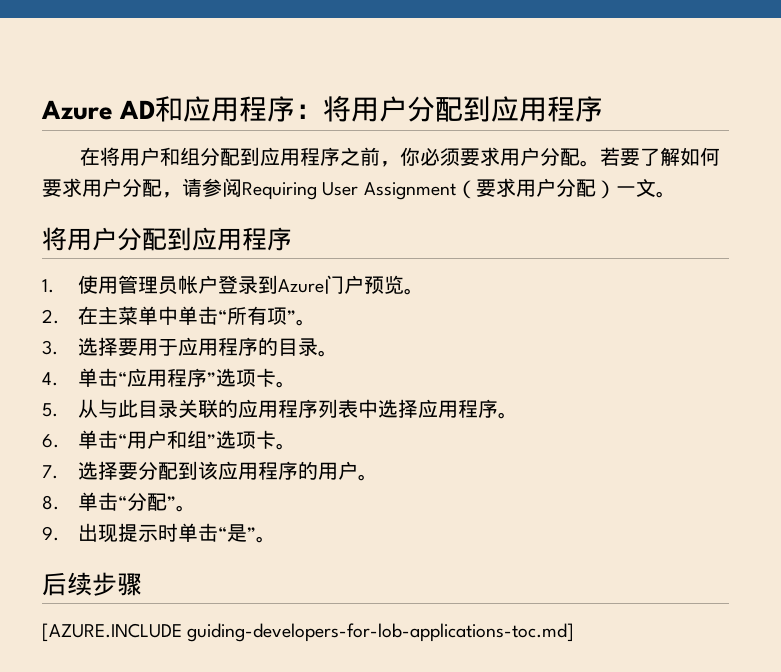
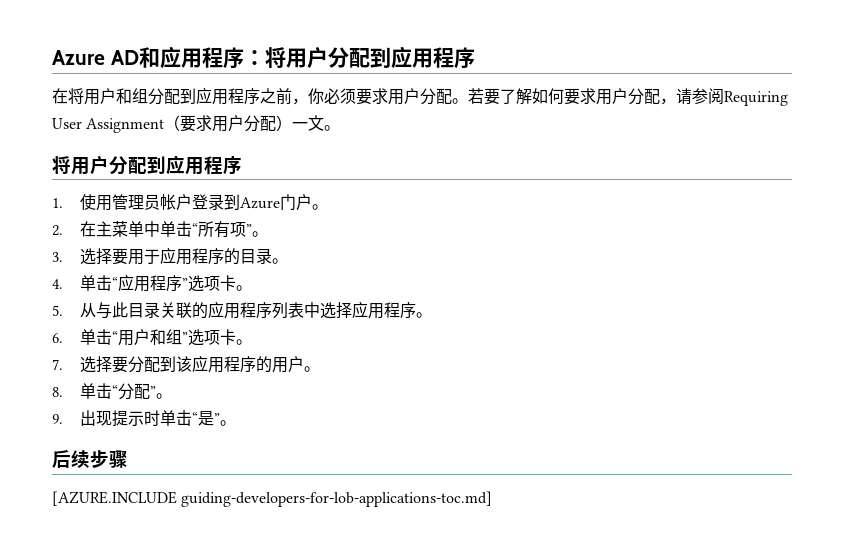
- 1.使用管理员帐户登录到Azure门户预览。
+ 1.使用管理员帐户登录到Azure门户。

